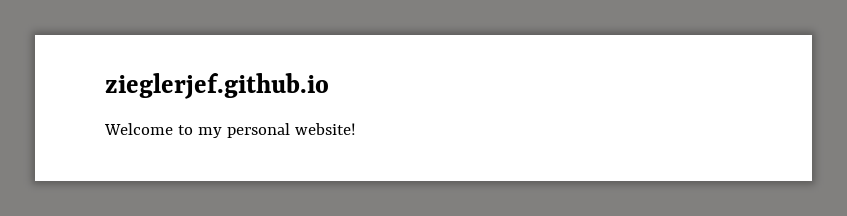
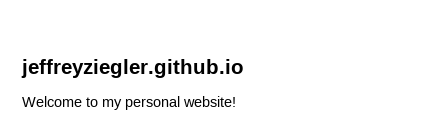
- zieglerjef.github.io
+ jeffreyziegler.github.io

